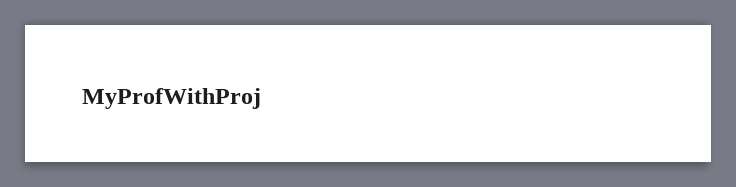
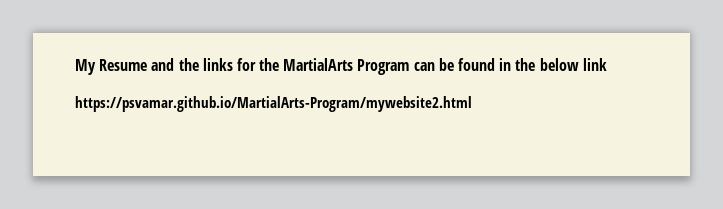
- MyProfWithProj
+ My Resume and the links for the MartialArts Program can be found in the below link
+ https://psvamar.github.io/MartialArts-Program/mywebsite2.html

